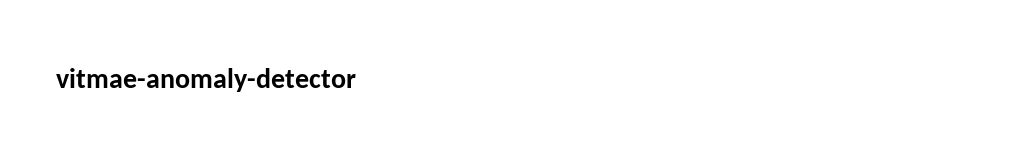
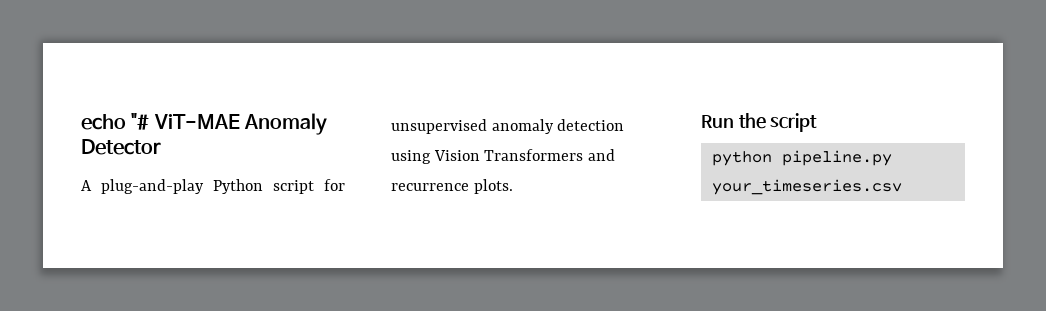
- vitmae-anomaly-detector
+ echo "# ViT-MAE Anomaly Detector
+ A plug-and-play Python script for unsupervised anomaly detection using Vision Transformers and recurrence plots.
+ Run the script
+ python pipeline.py your_timeseries.csv

